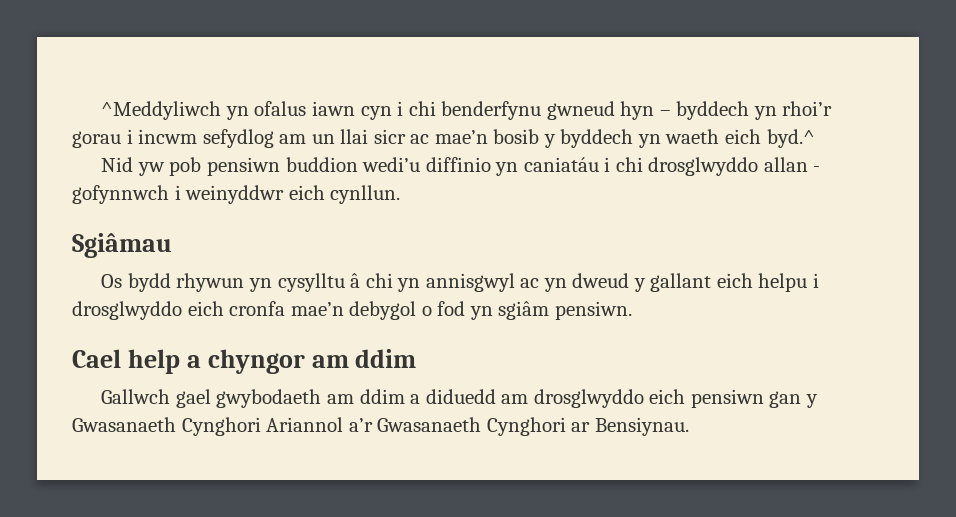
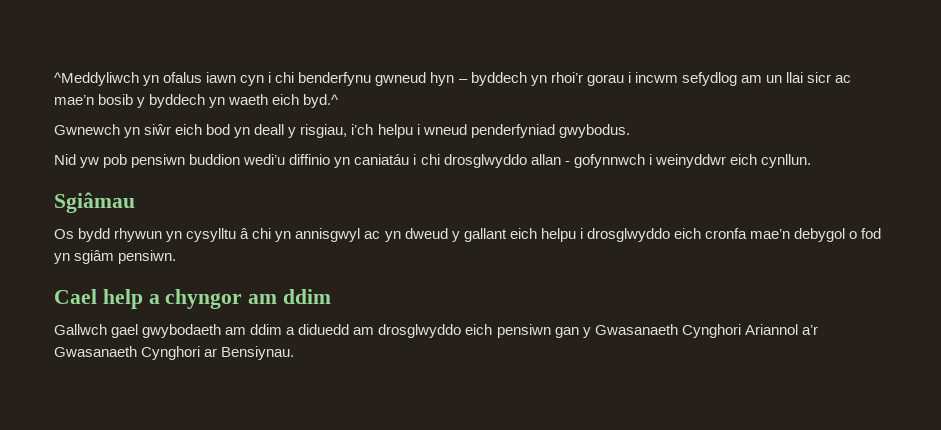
+ Gwnewch yn siŵr eich bod yn deall y risgiau, i’ch helpu i wneud penderfyniad gwybodus.

